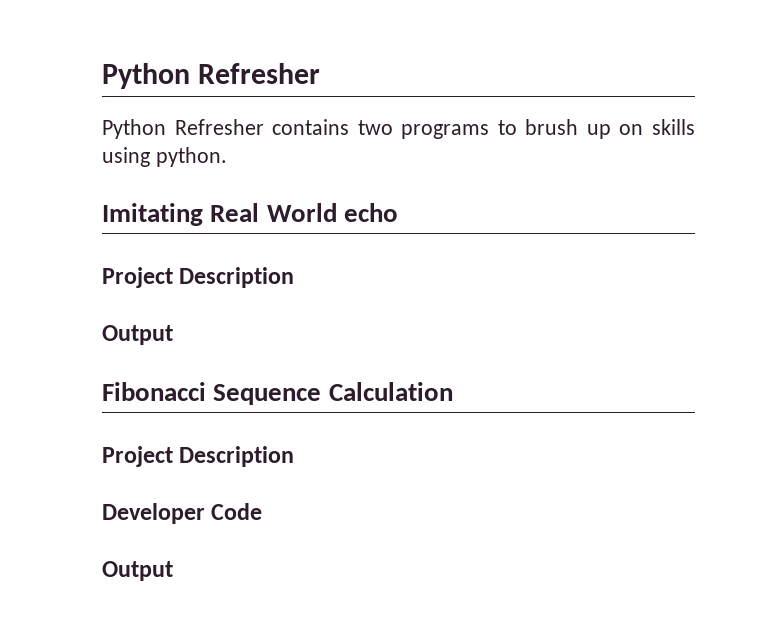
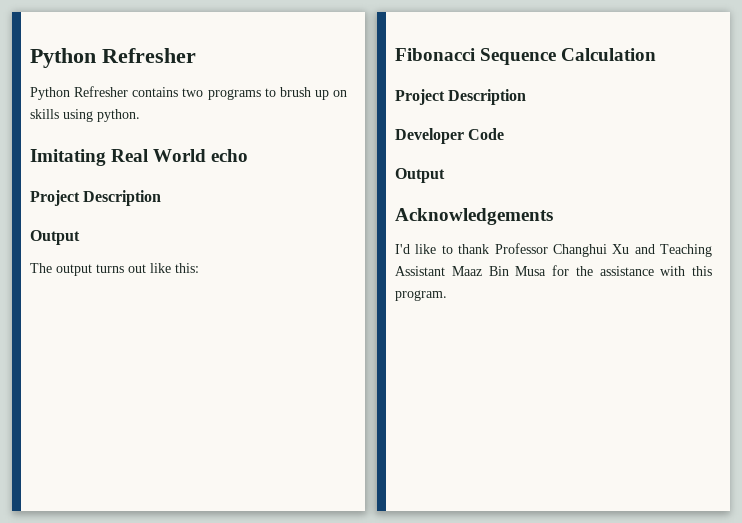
+ The output turns out like this:
+ Acknowledgements
+ I'd like to thank Professor Changhui Xu and Teaching Assistant Maaz Bin Musa for the assistance with this program.

